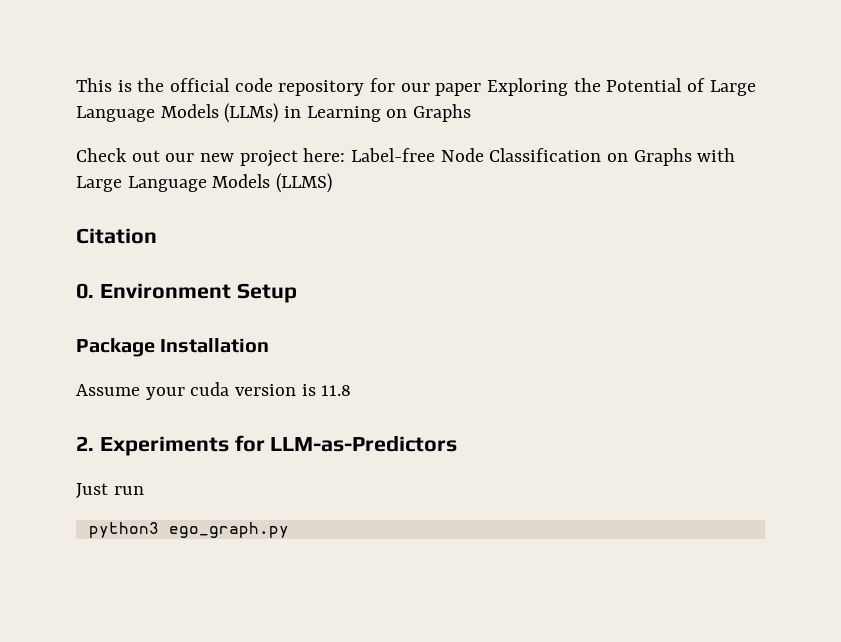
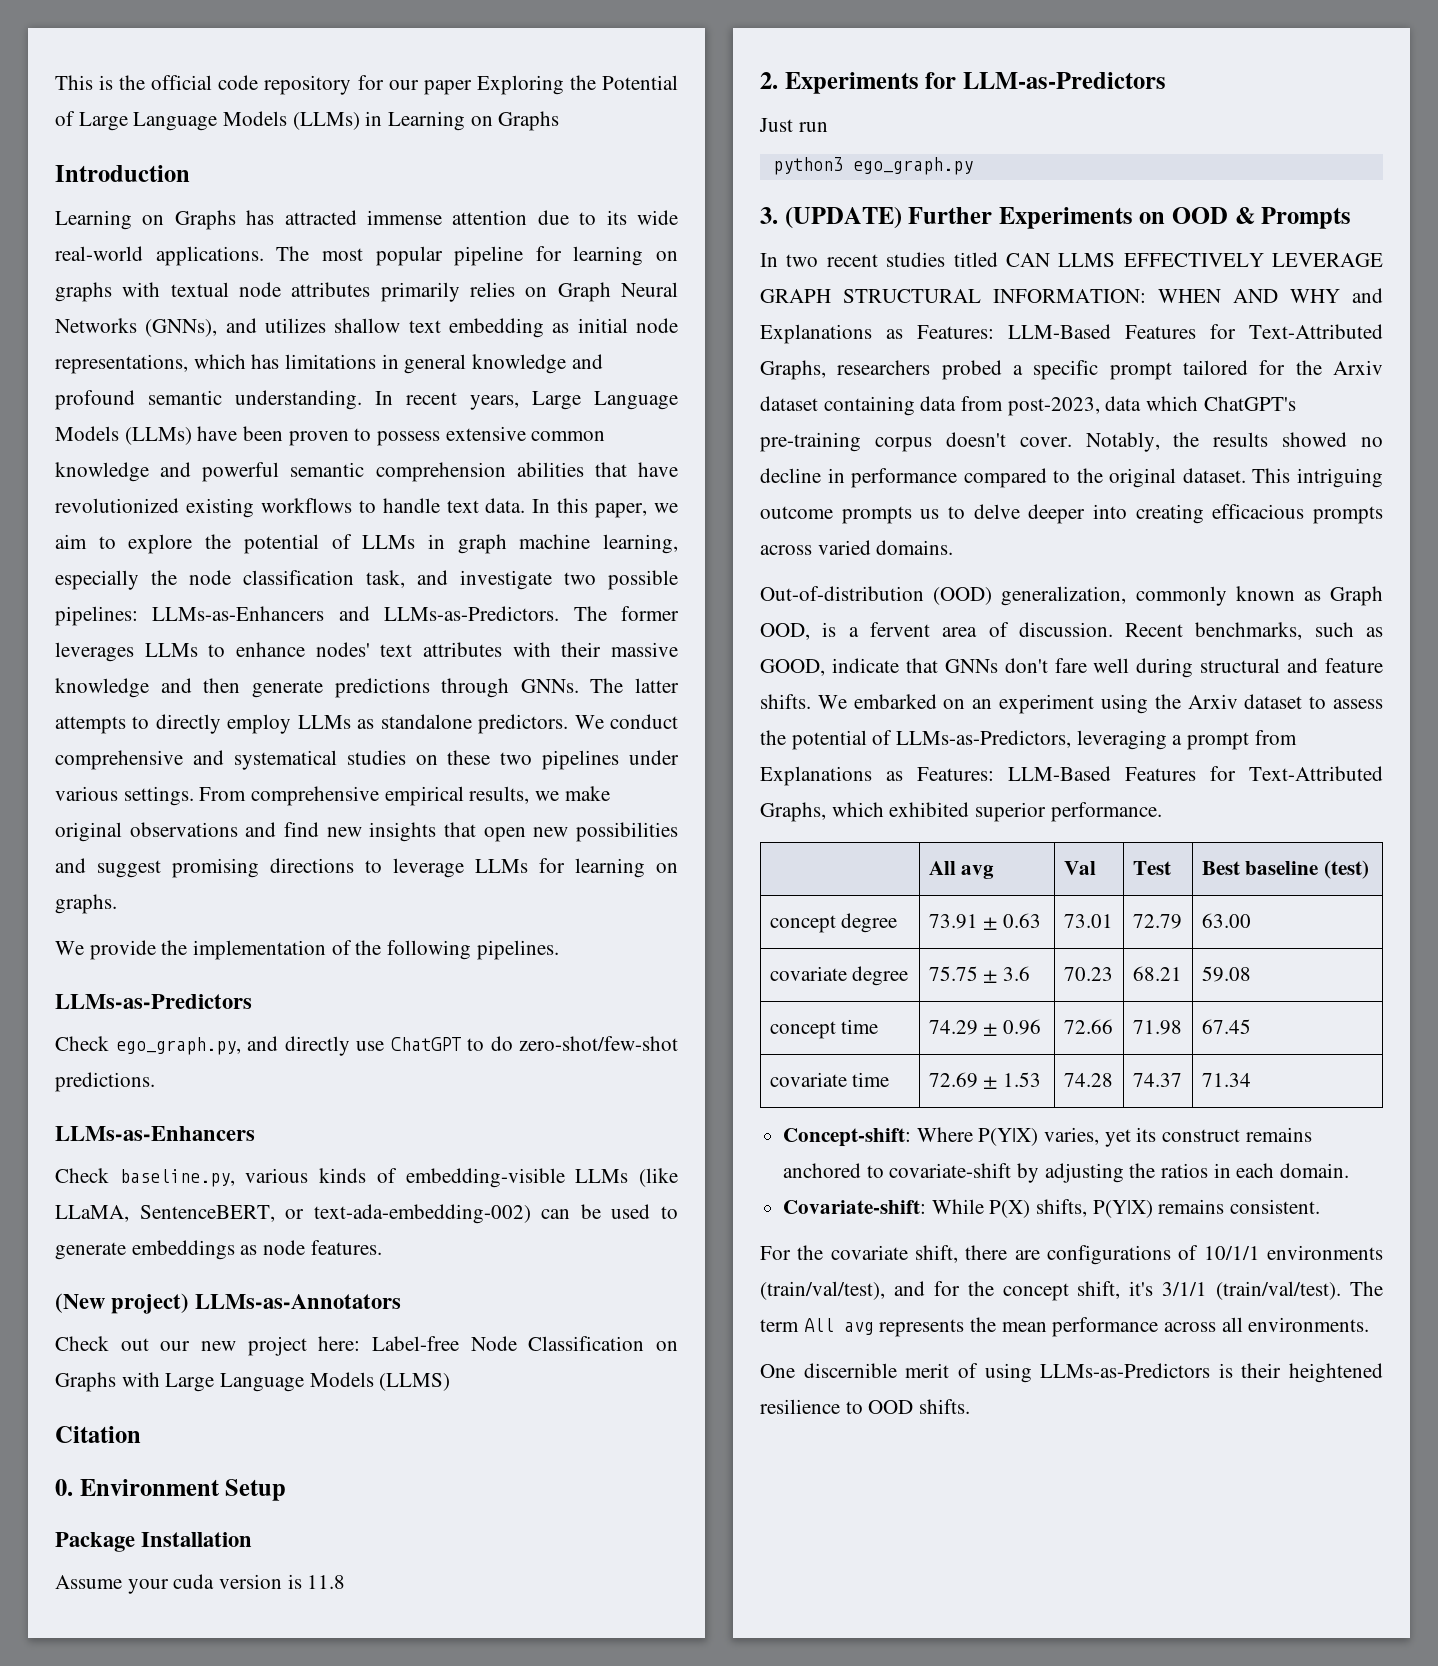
+ Introduction
+ Learning on Graphs has attracted immense attention due to its wide real-world applications. The most popular pipeline for learning on graphs with textual node attributes primarily relies on Graph Neural Networks (GNNs), and utilizes shallow text embedding as initial node representations, which has limitations in general knowledge and profound semantic understanding. In recent years, Large Language Models (LLMs) have been proven to possess extensive common knowledge and powerful semantic comprehension abilities that have revolutionized existing workflows to handle text data. In this paper, we aim to explore the potential of LLMs in graph machine learning, especially the node classification task, and investigate two possible pipelines: LLMs-as-Enhancers and LLMs-as-Predictors. The former leverages LLMs to enhance nodes' text attributes with their massive knowledge and then generate predictions through GNNs. The latter attempts to directly employ LLMs as standalone predictors. We conduct comprehensive and systematical studies on these two pipelines under various settings. From comprehensive empirical results, we make original observations and find new insights that open new possibilities and suggest promising directions to leverage LLMs for learning on graphs.
+ We provide the implementation of the following pipelines.
+ LLMs-as-Predictors
+ Check ego_graph.py, and directly use ChatGPT to do zero-shot/few-shot predictions.
+ LLMs-as-Enhancers
+ Check baseline.py, various kinds of embedding-visible LLMs (like LLaMA, SentenceBERT, or text-ada-embedding-002) can be used to generate embeddings as node features.
+ (New project) LLMs-as-Annotators
+ 3. (UPDATE) Further Experiments on OOD & Prompts
+ In two recent studies titled CAN LLMS EFFECTIVELY LEVERAGE GRAPH STRUCTURAL INFORMATION: WHEN AND WHY and Explanations as Features: LLM-Based Features for Text-Attributed Graphs, researchers probed a specific prompt tailored for the Arxiv dataset containing data from post-2023, data which ChatGPT's pre-training corpus doesn't cover. Notably, the results showed no decline in performance compared to the original dataset. This intriguing outcome prompts us to delve deeper into creating efficacious prompts across varied domains.
+ Out-of-distribution (OOD) generalization, commonly known as Graph OOD, is a fervent area of discussion. Recent benchmarks, such as GOOD, indicate that GNNs don't fare well during structural and feature shifts. We embarked on an experiment using the Arxiv dataset to assess the potential of LLMs-as-Predictors, leveraging a prompt from Explanations as Features: LLM-Based Features for Text-Attributed Graphs, which exhibited superior performance.
+ | All avg | Val | Test | Best baseline (test)
+ concept degree | 73.91 ± 0.63 | 73.01 | 72.79 | 63.00
+ covariate degree | 75.75 ± 3.6 | 70.23 | 68.21 | 59.08
+ concept time | 74.29 ± 0.96 | 72.66 | 71.98 | 67.45
+ covariate time | 72.69 ± 1.53 | 74.28 | 74.37 | 71.34
+ Concept-shift: Where P(Y|X) varies, yet its construct remains anchored to covariate-shift by adjusting the ratios in each domain.
+ Covariate-shift: While P(X) shifts, P(Y|X) remains consistent.
+ For the covariate shift, there are configurations of 10/1/1 environments (train/val/test), and for the concept shift, it's 3/1/1 (train/val/test). The term All avg represents the mean performance across all environments.
+ One discernible merit of using LLMs-as-Predictors is their heightened resilience to OOD shifts.

